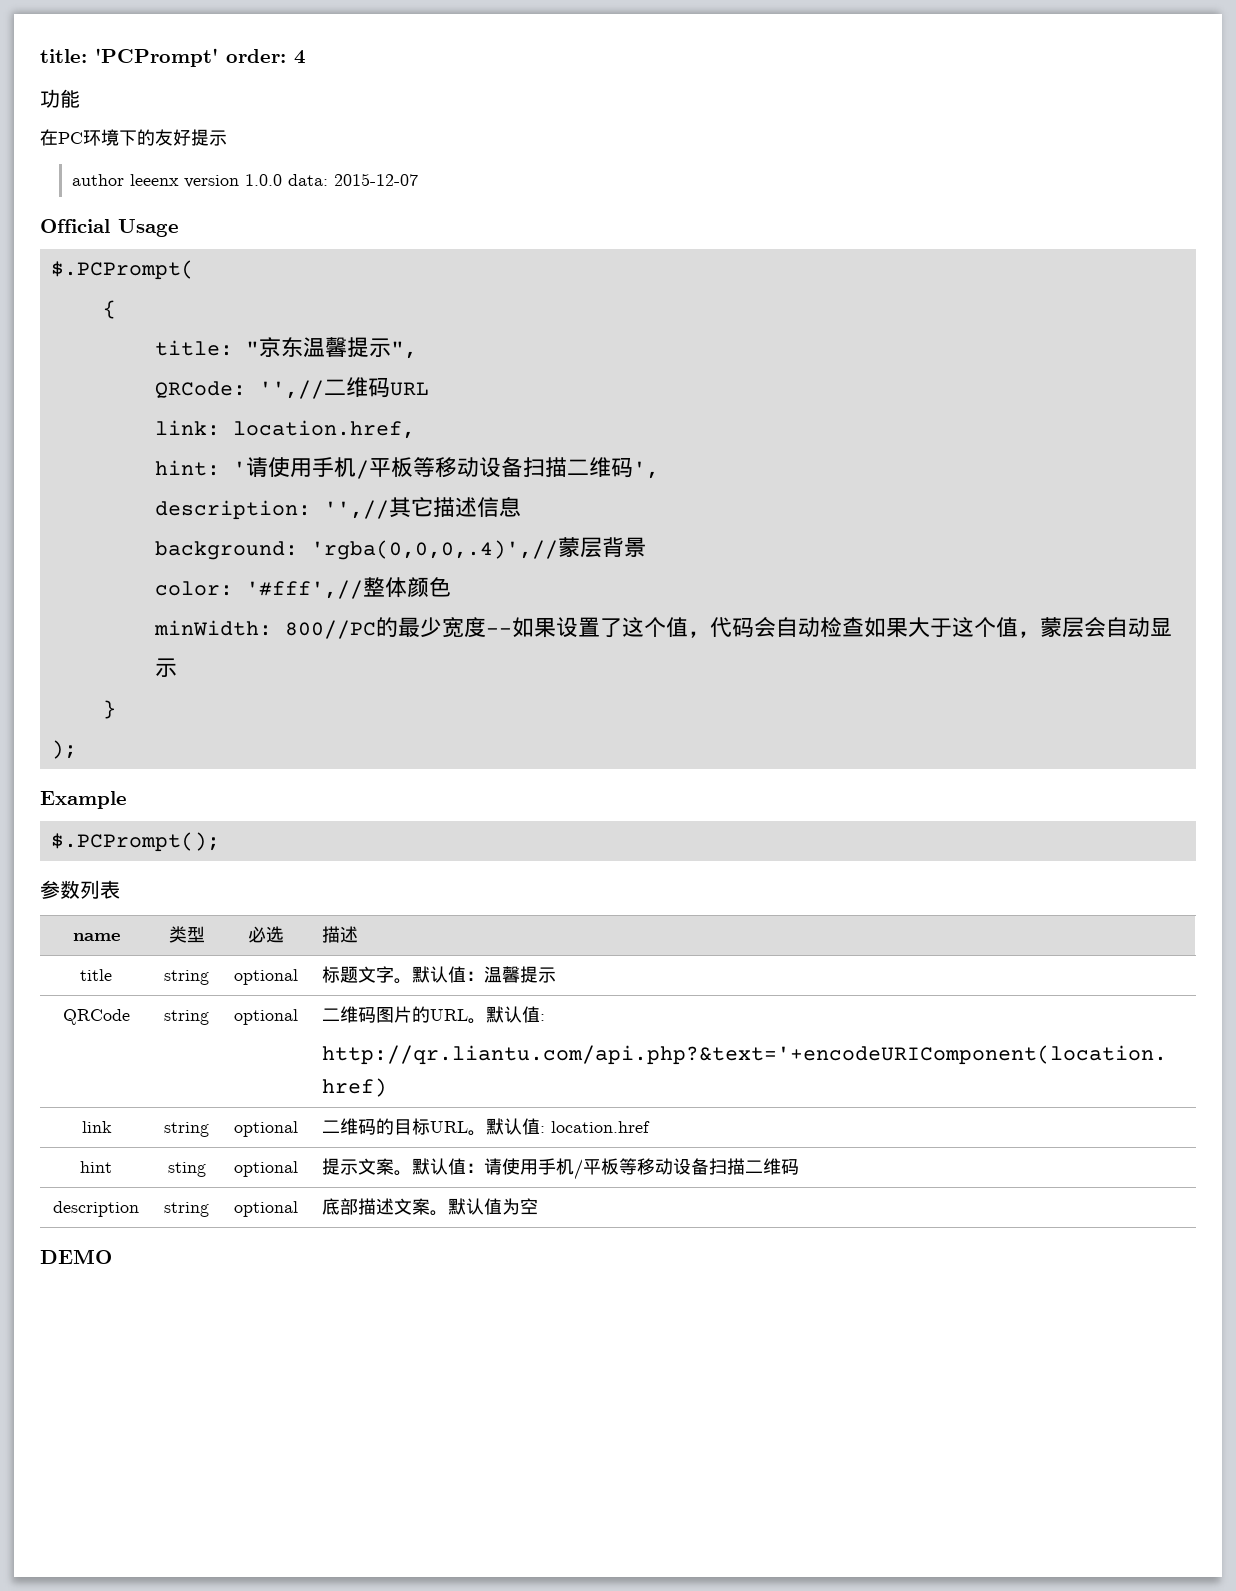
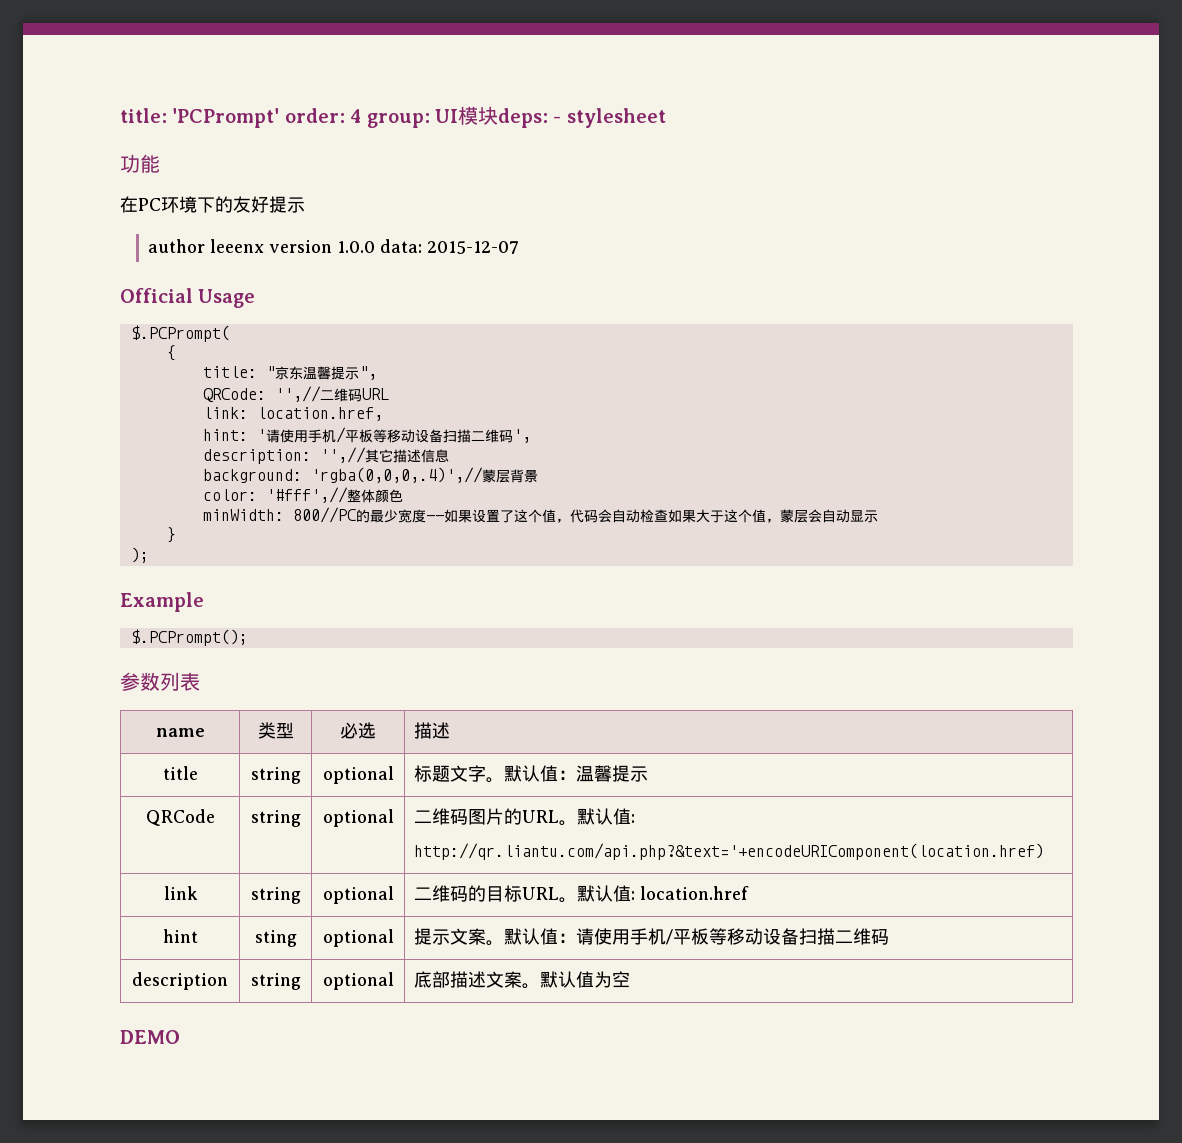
- title: 'PCPrompt' order: 4
+ title: 'PCPrompt' order: 4 group: UI模块deps: - stylesheet

